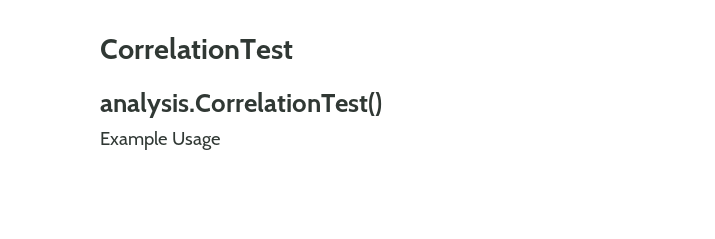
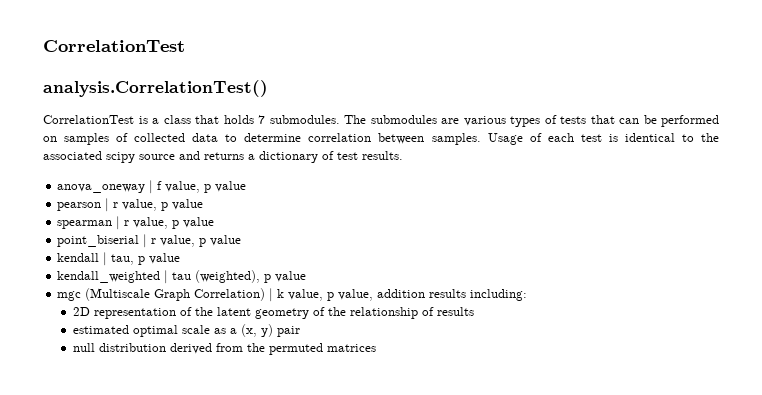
- Example Usage
+ CorrelationTest is a class that holds 7 submodules. The submodules are various types of tests that can be performed on samples of collected data to determine correlation between samples. Usage of each test is identical to the associated scipy source and returns a dictionary of test results.
+ anova_oneway | f value, p value
+ pearson | r value, p value
+ spearman | r value, p value
+ point_biserial | r value, p value
+ kendall | tau, p value
+ kendall_weighted | tau (weighted), p value
+ mgc (Multiscale Graph Correlation) | k value, p value, addition results including:
+ 2D representation of the latent geometry of the relationship of results
+ estimated optimal scale as a (x, y) pair
+ null distribution derived from the permuted matrices

